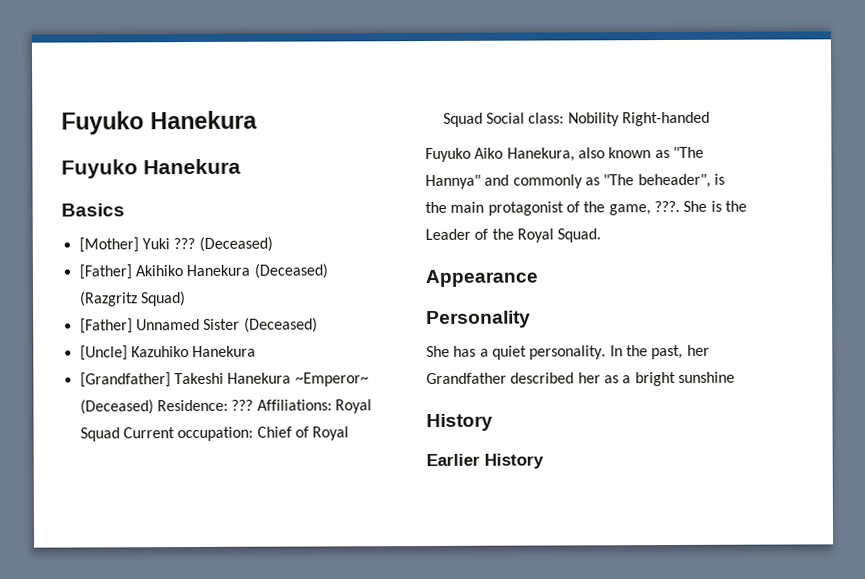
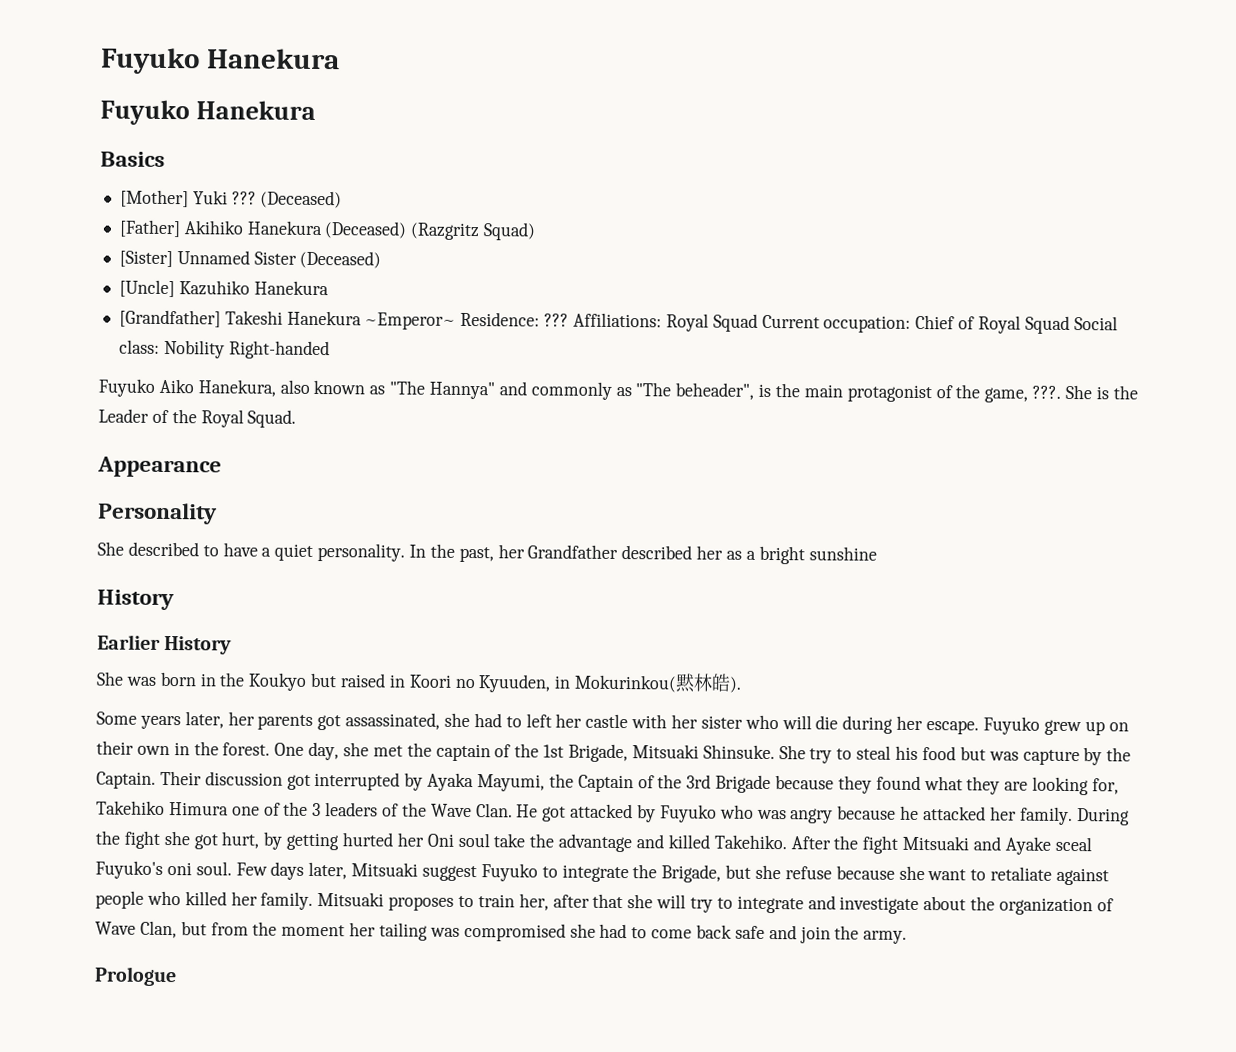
- [Father] Unnamed Sister (Deceased)
+ [Sister] Unnamed Sister (Deceased)
- [Grandfather] Takeshi Hanekura ~Emperor~ (Deceased) Residence: ???
+ [Grandfather] Takeshi Hanekura ~Emperor~ Residence: ???
- She has a quiet personality.
+ She described to have a quiet personality.
+ She was born in the Koukyo but raised in Koori no Kyuuden, in Mokurinkou(黙林皓).
+ Some years later, her parents got assassinated, she had to left her castle with her sister who will die during her escape. Fuyuko grew up on their own in the forest. One day, she met the captain of the 1st Brigade, Mitsuaki Shinsuke. She try to steal his food but was capture by the Captain. Their discussion got interrupted by Ayaka Mayumi, the Captain of the 3rd Brigade because they found what they are looking for, Takehiko Himura one of the 3 leaders of the Wave Clan. He got attacked by Fuyuko who was angry because he attacked her family. During the fight she got hurt, by getting hurted her Oni soul take the advantage and killed Takehiko. After the fight Mitsuaki and Ayake sceal Fuyuko's oni soul. Few days later, Mitsuaki suggest Fuyuko to integrate the Brigade, but she refuse because she want to retaliate against people who killed her family. Mitsuaki proposes to train her, after that she will try to integrate and investigate about the organization of Wave Clan, but from the moment her tailing was compromised she had to come back safe and join the army.
+ Prologue

